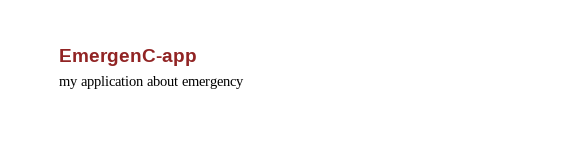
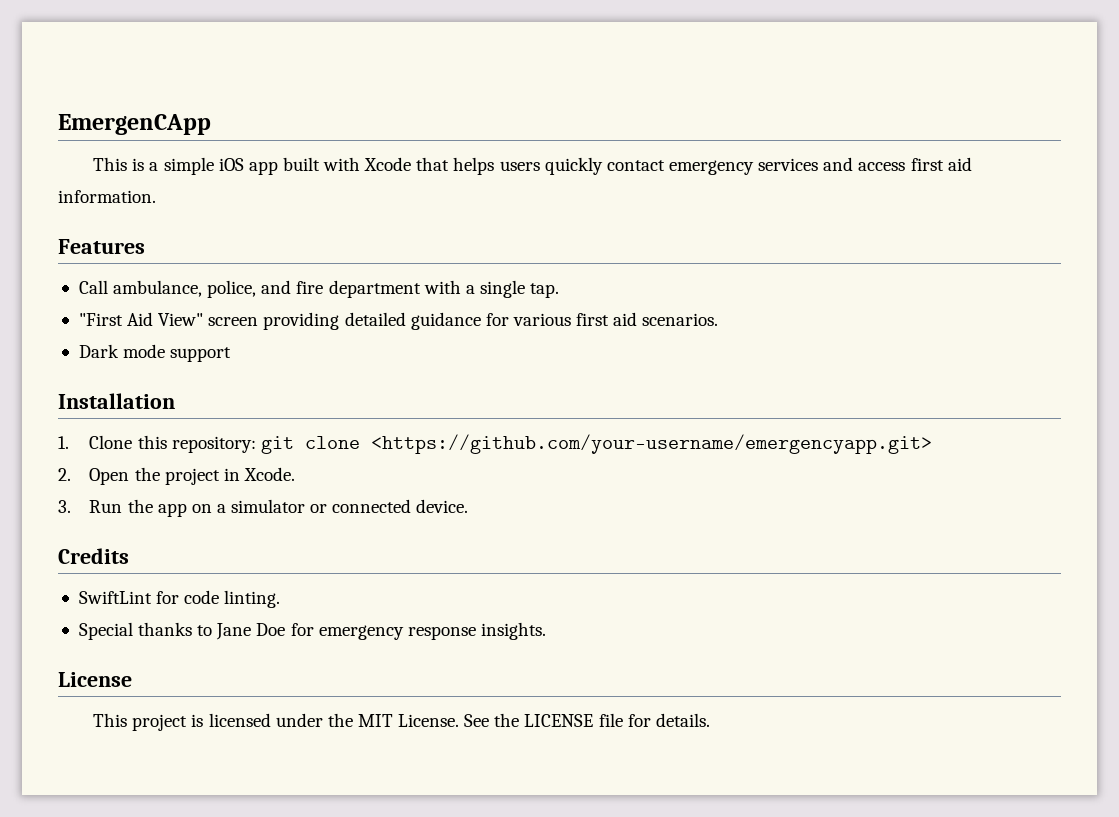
- EmergenC-app
- my application about emergency
+ EmergenCApp
+ This is a simple iOS app built with Xcode that helps users quickly contact emergency services and access first aid information.
+ Features
+ Call ambulance, police, and fire department with a single tap.
+ "First Aid View" screen providing detailed guidance for various first aid scenarios.
+ Dark mode support
+ Installation
+ 1. Clone this repository: git clone <https://github.com/your-username/emergencyapp.git>
+ 2. Open the project in Xcode.
+ 3. Run the app on a simulator or connected device.
+ Credits
+ SwiftLint for code linting.
+ Special thanks to Jane Doe for emergency response insights.
+ License
+ This project is licensed under the MIT License. See the LICENSE file for details.

